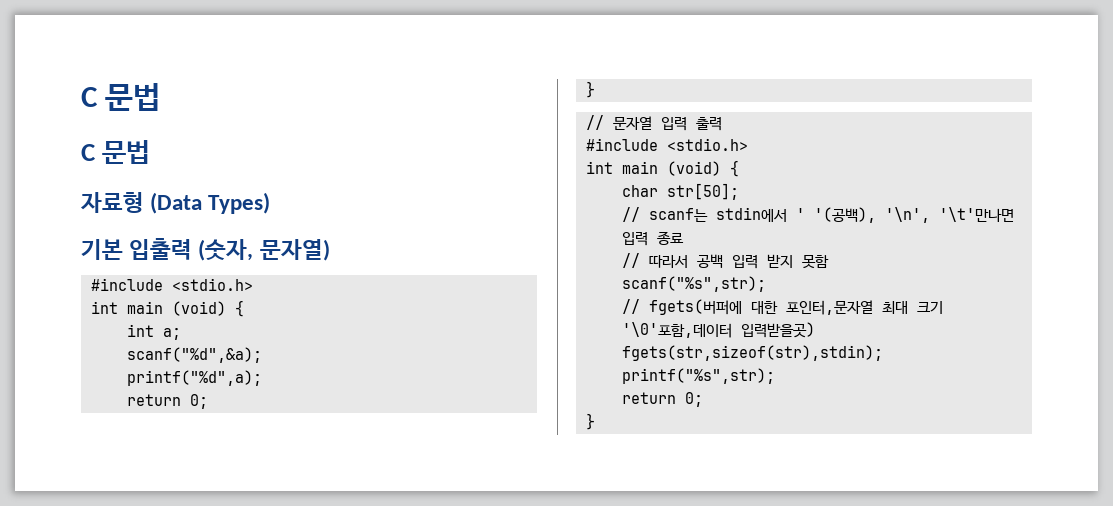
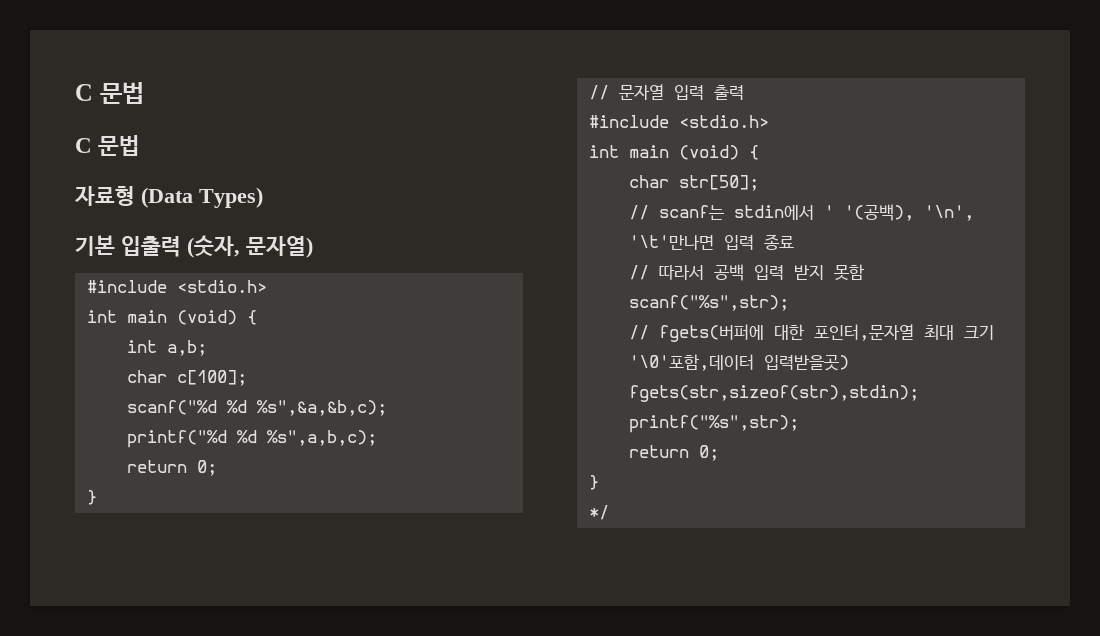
- int a;
- scanf("%d",&a);
- printf("%d",a);
+ int a,b;
+ char c[100];
+ scanf("%d %d %s",&a,&b,c);
+ printf("%d %d %s",a,b,c);
+ */

